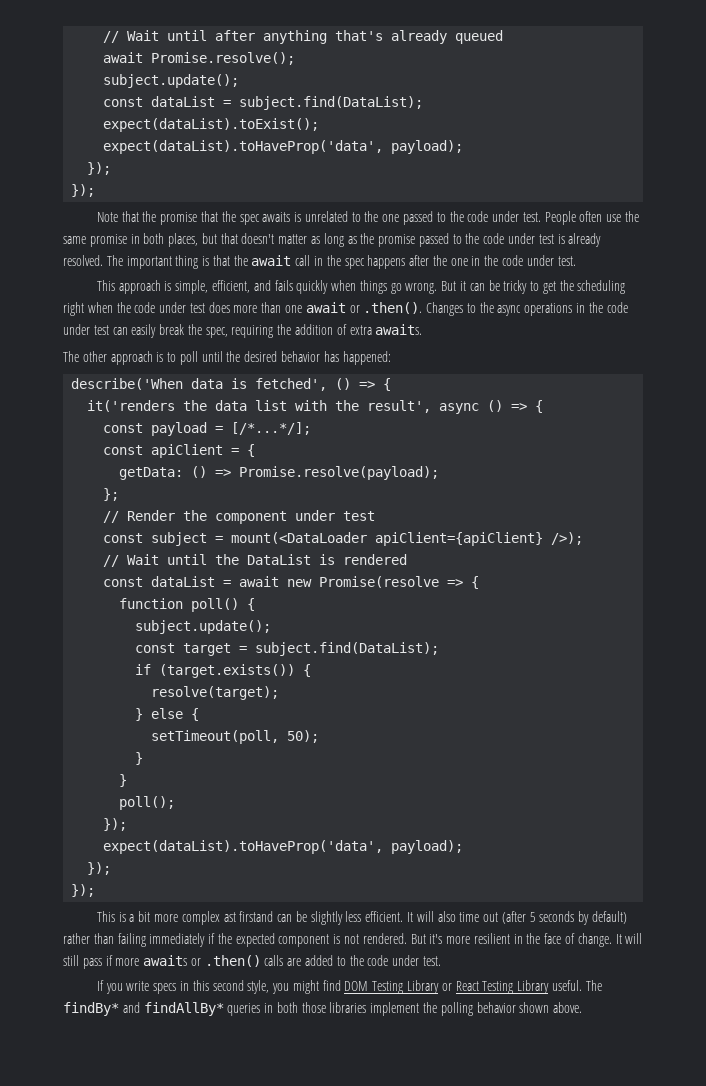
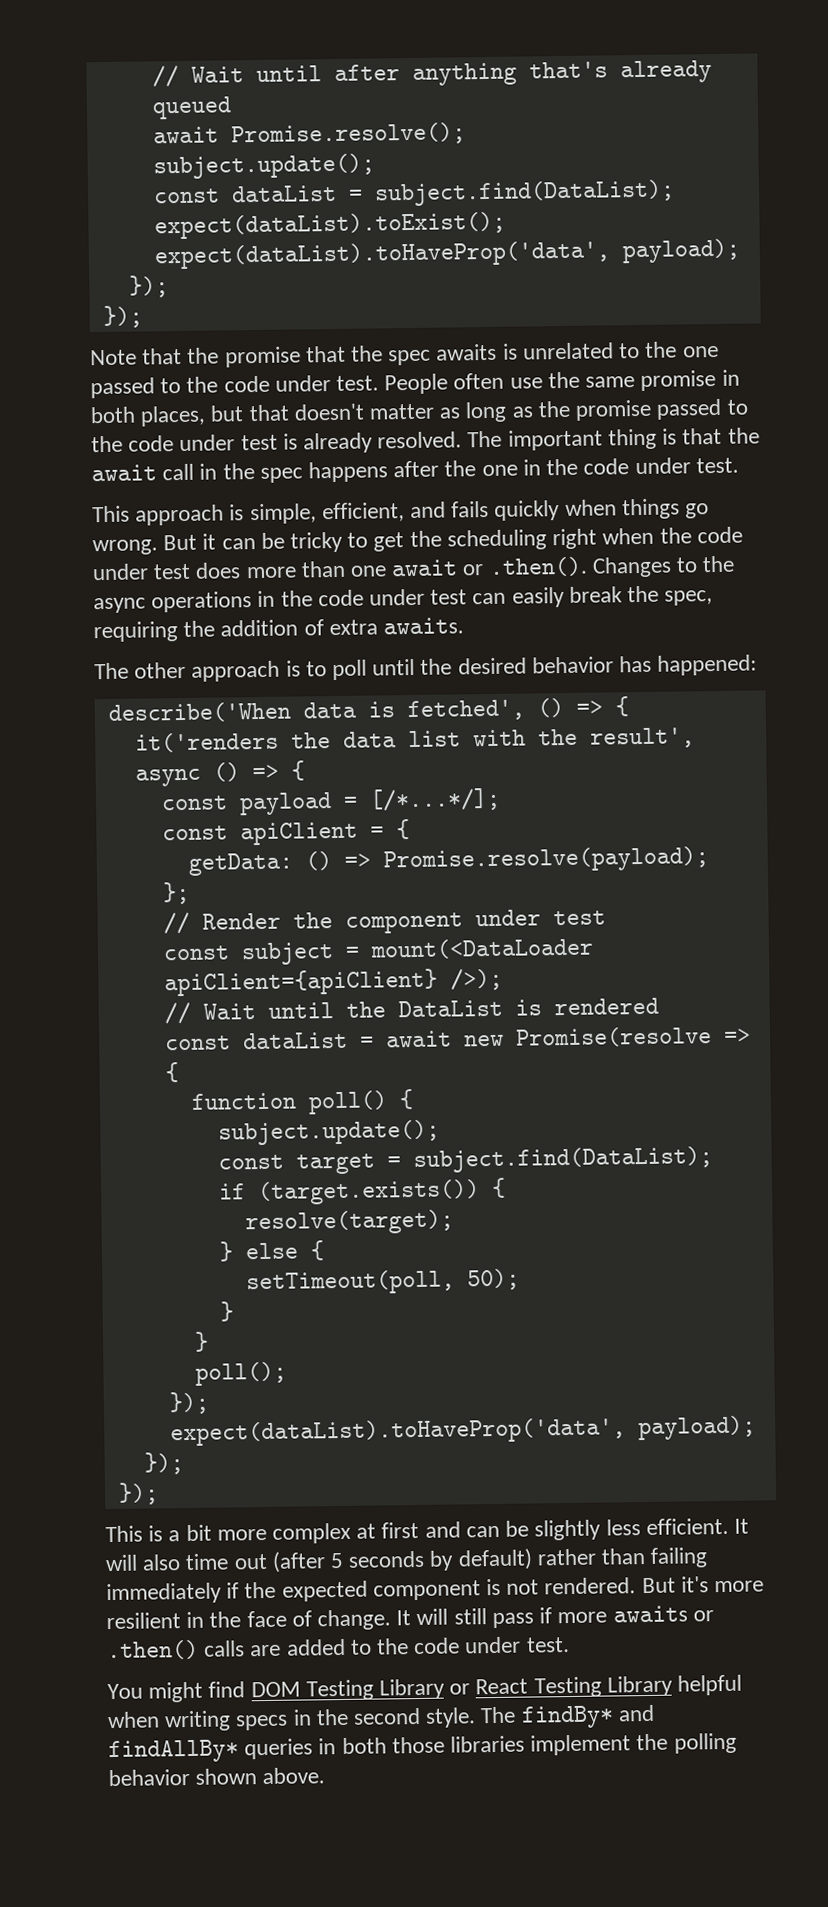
- This is a bit more complex ast firstand can be slightly less efficient.
+ This is a bit more complex at first and can be slightly less efficient.
- If you write specs in this second style, you might find DOM Testing Library or React Testing Library useful.
+ You might find DOM Testing Library or React Testing Library helpful when writing specs in the second style.

